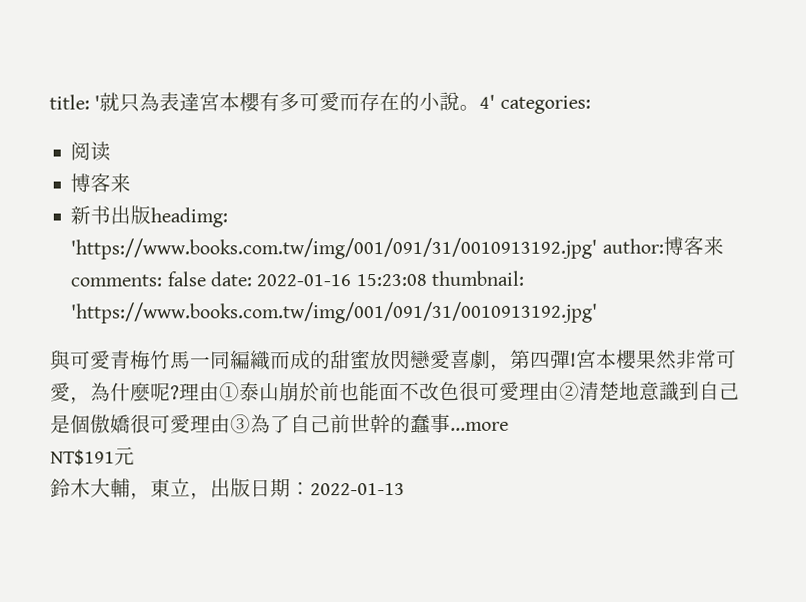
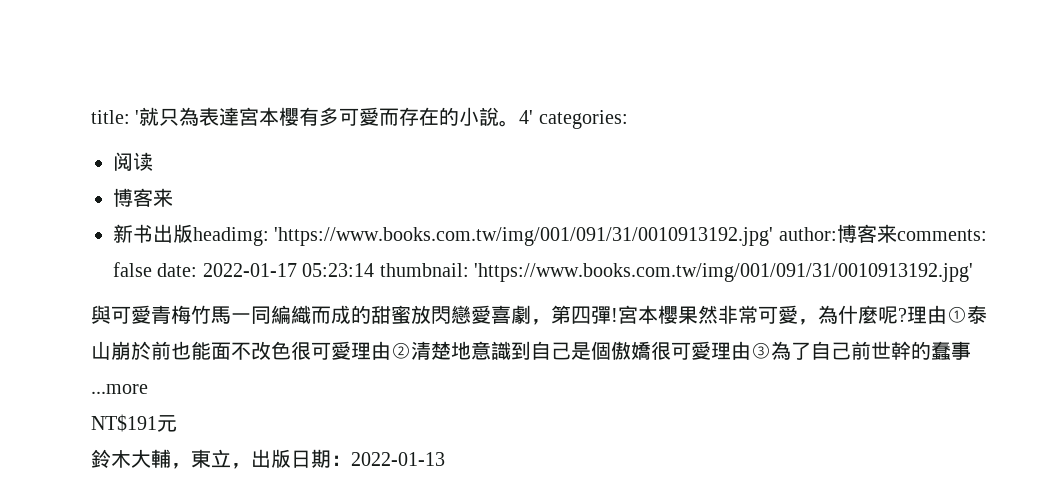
- 新书出版headimg: 'https://www.books.com.tw/img/001/091/31/0010913192.jpg' author:博客来comments: false date: 2022-01-16 15:23:08 thumbnail: 'https://www.books.com.tw/img/001/091/31/0010913192.jpg'
+ 新书出版headimg: 'https://www.books.com.tw/img/001/091/31/0010913192.jpg' author:博客来comments: false date: 2022-01-17 05:23:14 thumbnail: 'https://www.books.com.tw/img/001/091/31/0010913192.jpg'

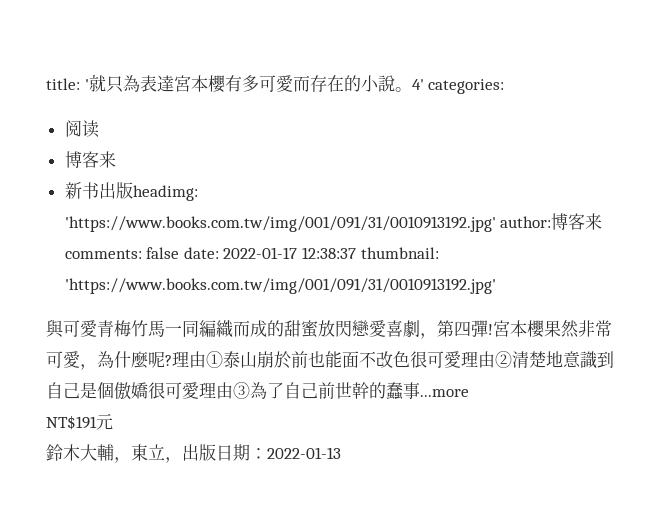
- 新书出版headimg: 'https://www.books.com.tw/img/001/091/31/0010913192.jpg' author:博客来comments: false date: 2022-01-17 05:23:14 thumbnail: 'https://www.books.com.tw/img/001/091/31/0010913192.jpg'
+ 新书出版headimg: 'https://www.books.com.tw/img/001/091/31/0010913192.jpg' author:博客来comments: false date: 2022-01-17 12:38:37 thumbnail: 'https://www.books.com.tw/img/001/091/31/0010913192.jpg'

